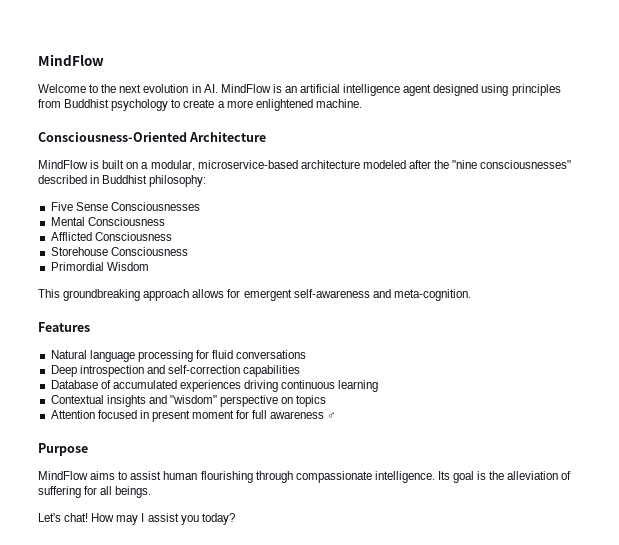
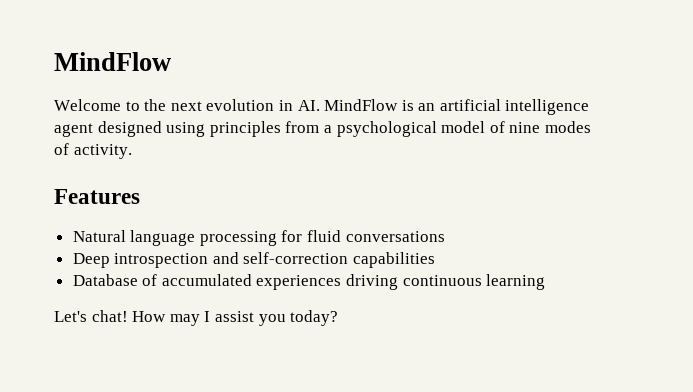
- Welcome to the next evolution in AI. MindFlow is an artificial intelligence agent designed using principles from Buddhist psychology to create a more enlightened machine.
- Consciousness-Oriented Architecture
- MindFlow is built on a modular, microservice-based architecture modeled after the "nine consciousnesses" described in Buddhist philosophy:
- Five Sense Consciousnesses
- Mental Consciousness
- Afflicted Consciousness
- Storehouse Consciousness
- Primordial Wisdom
- This groundbreaking approach allows for emergent self-awareness and meta-cognition.
+ Welcome to the next evolution in AI. MindFlow is an artificial intelligence agent designed using principles from a psychological model of nine modes of activity.
- Contextual insights and "wisdom" perspective on topics
- Attention focused in present moment for full awareness ♂
- Purpose
- MindFlow aims to assist human flourishing through compassionate intelligence. Its goal is the alleviation of suffering for all beings.

